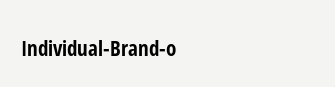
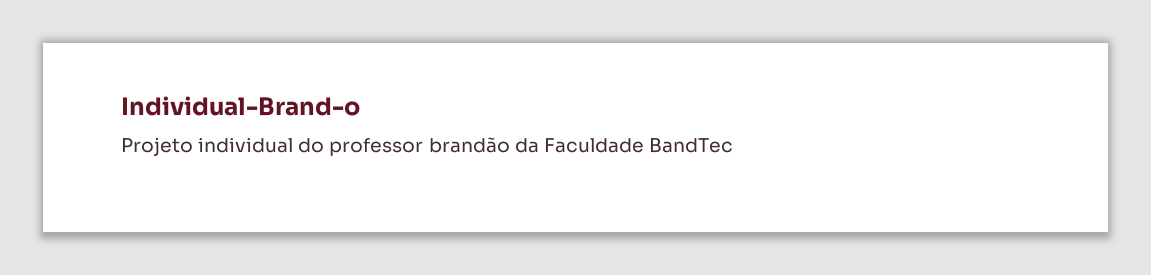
+ Projeto individual do professor brandão da Faculdade BandTec

